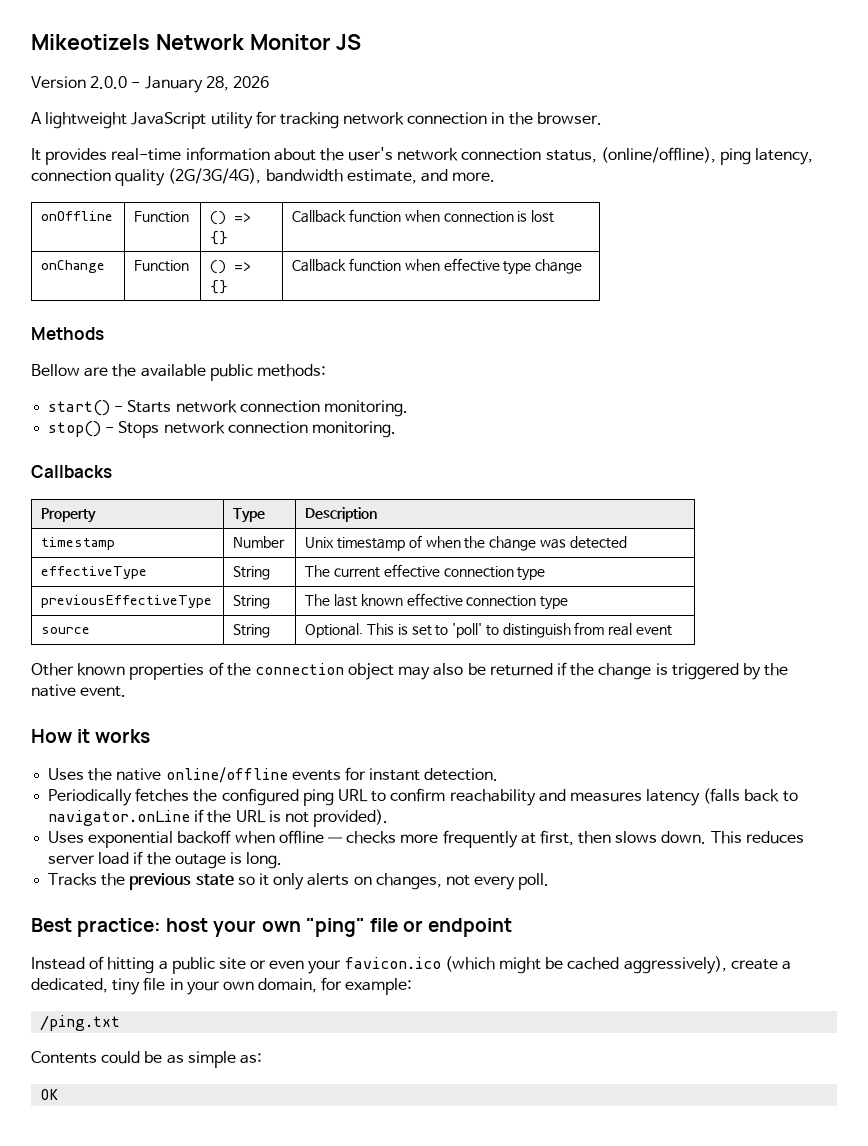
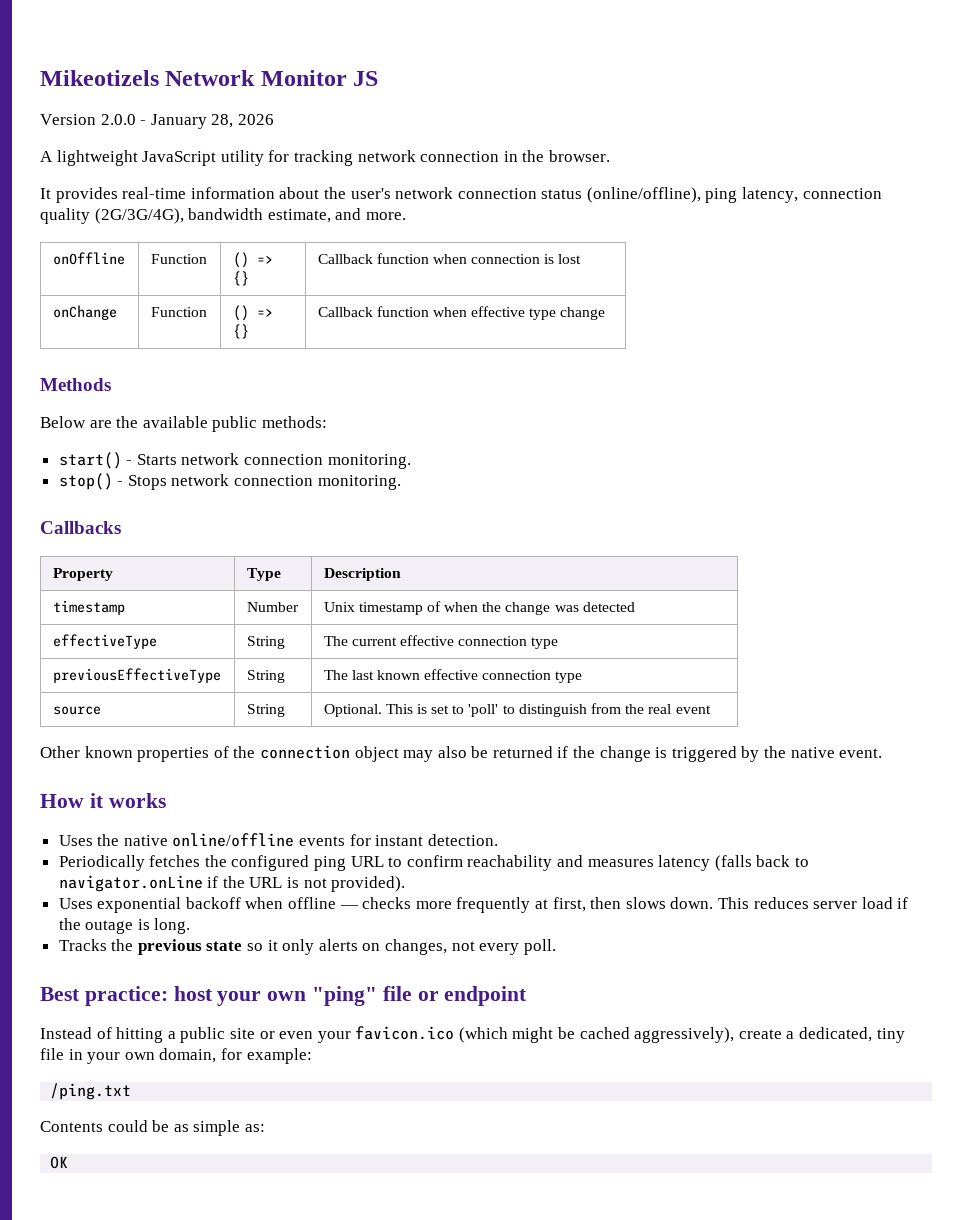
- It provides real-time information about the user's network connection status, (online/offline), ping latency, connection quality (2G/3G/4G), bandwidth estimate, and more.
+ It provides real-time information about the user's network connection status (online/offline), ping latency, connection quality (2G/3G/4G), bandwidth estimate, and more.
- Bellow are the available public methods:
+ Below are the available public methods:
- source | String | Optional. This is set to 'poll' to distinguish from real event
+ source | String | Optional. This is set to 'poll' to distinguish from the real event

